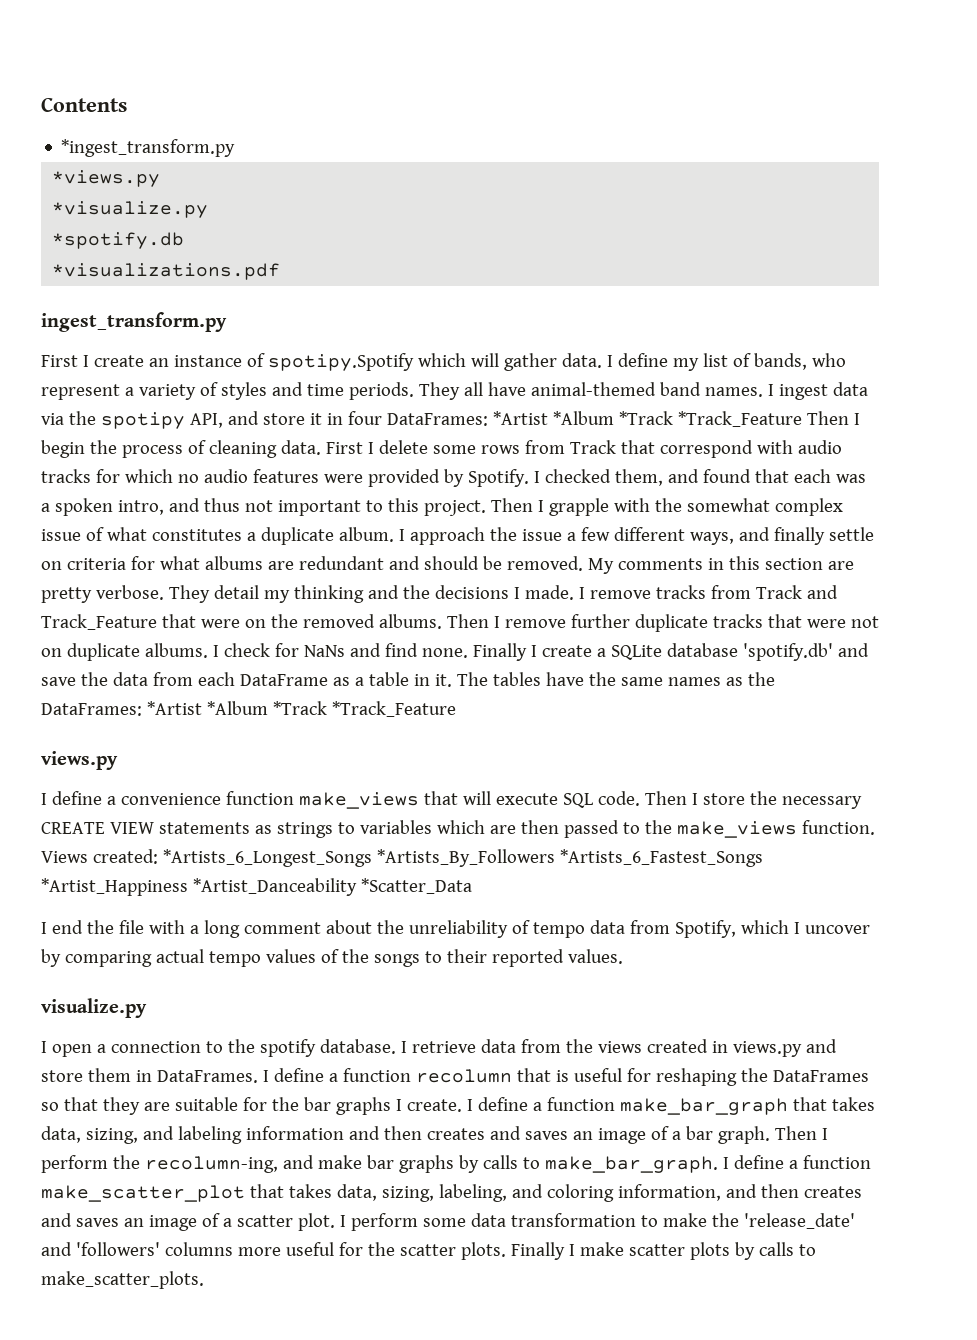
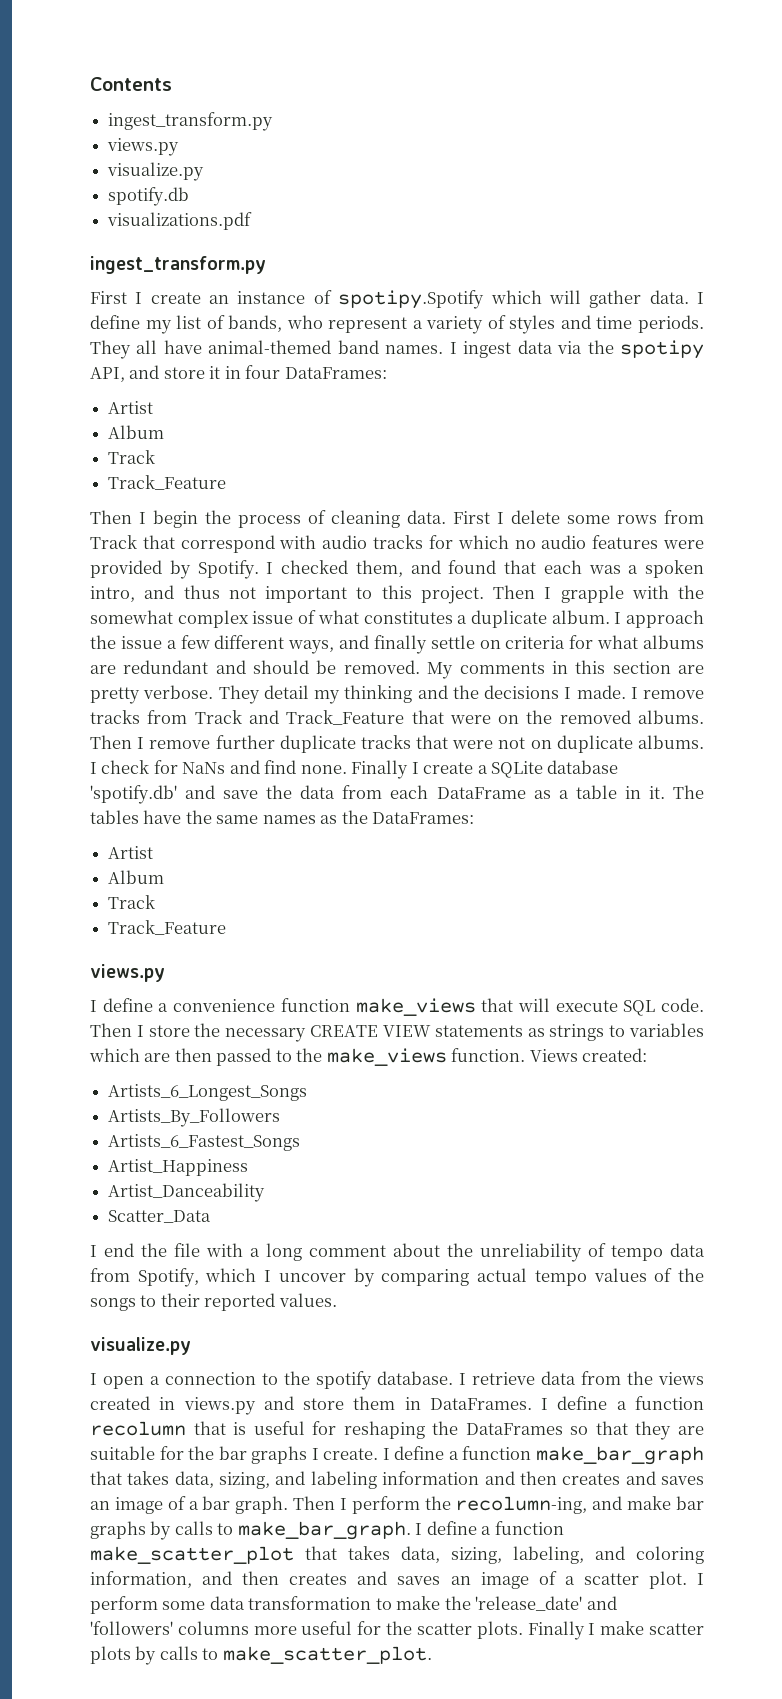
  Contents
- *ingest_transform.py
- *views.py
- *visualize.py
- *spotify.db
- *visualizations.pdf
+ ingest_transform.py
+ views.py
+ visualize.py
+ spotify.db
+ visualizations.pdf
- I ingest data via the spotipy API, and store it in four DataFrames: *Artist *Album *Track *Track_Feature Then I begin the process of cleaning data.
+ I ingest data via the spotipy API, and store it in four DataFrames:
+ Artist
+ Album
+ Track
+ Track_Feature
+ Then I begin the process of cleaning data.
- The tables have the same names as the DataFrames: *Artist *Album *Track *Track_Feature
+ The tables have the same names as the DataFrames:
+ Artist
+ Album
+ Track
+ Track_Feature
- Views created: *Artists_6_Longest_Songs *Artists_By_Followers *Artists_6_Fastest_Songs *Artist_Happiness *Artist_Danceability *Scatter_Data
+ Views created:
+ Artists_6_Longest_Songs
+ Artists_By_Followers
+ Artists_6_Fastest_Songs
+ Artist_Happiness
+ Artist_Danceability
+ Scatter_Data
- Finally I make scatter plots by calls to make_scatter_plots.
+ Finally I make scatter plots by calls to make_scatter_plot.

